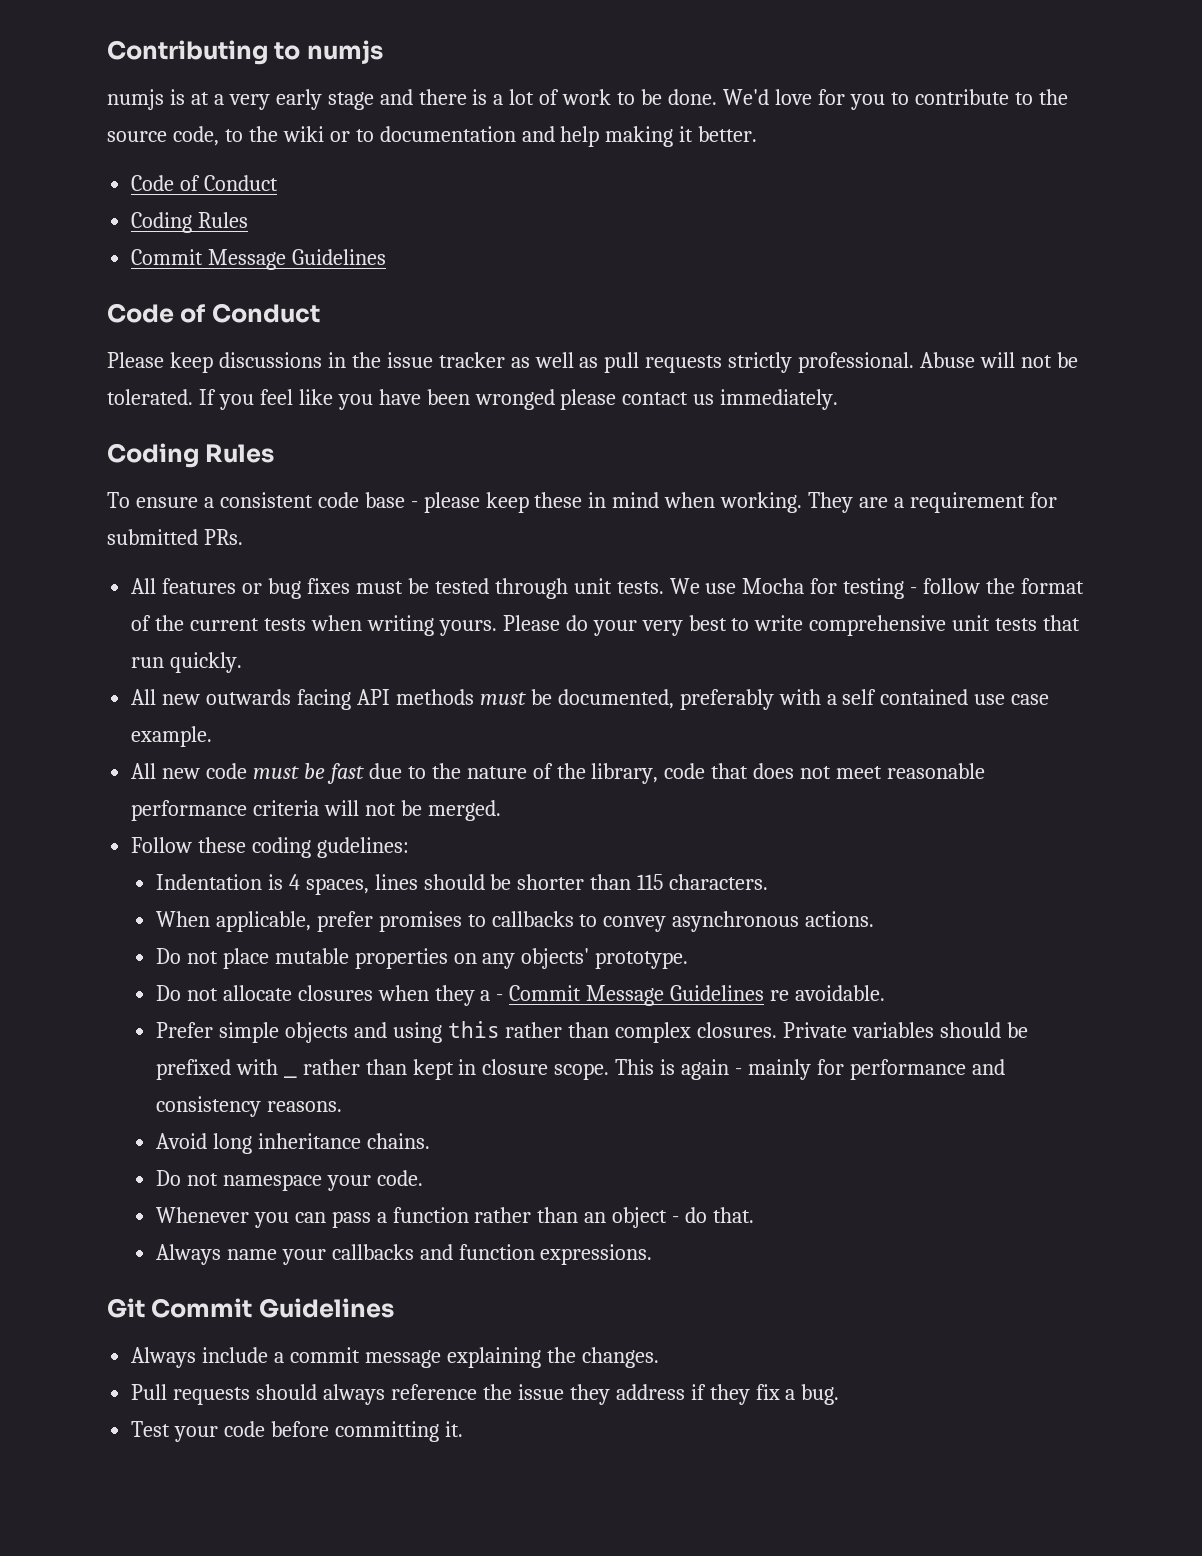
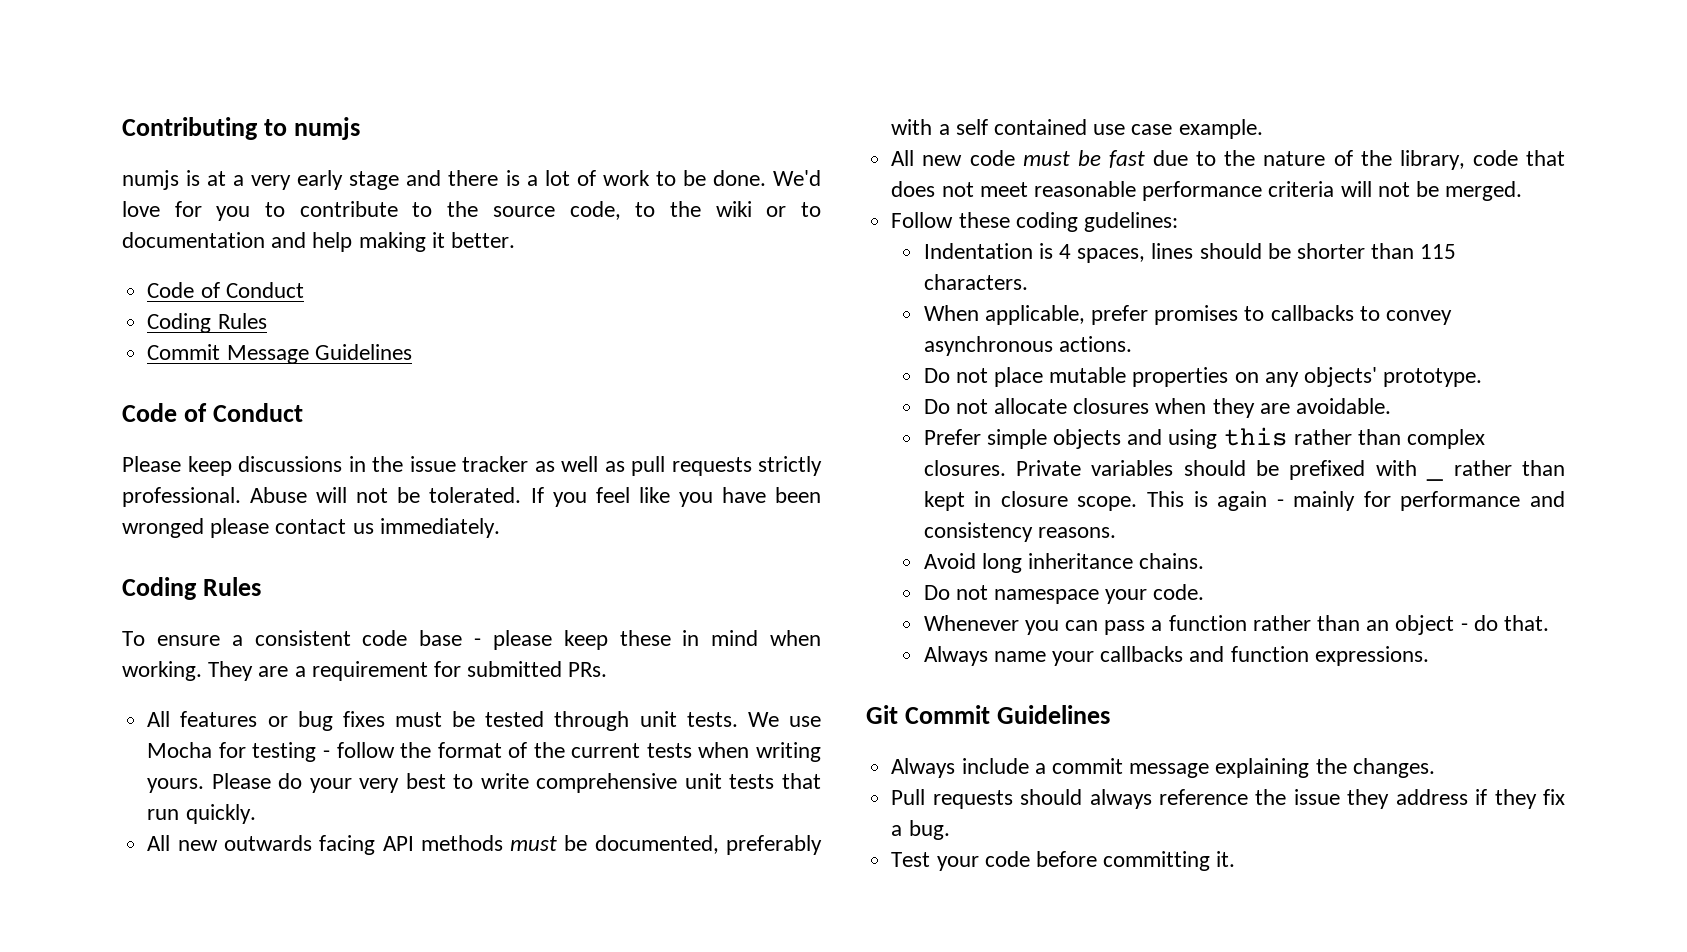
- Do not allocate closures when they a - Commit Message Guidelines re avoidable.
+ Do not allocate closures when they are avoidable.

